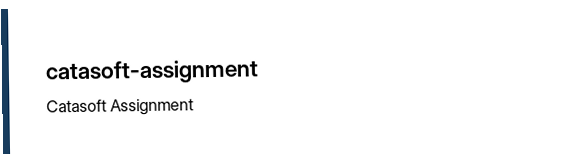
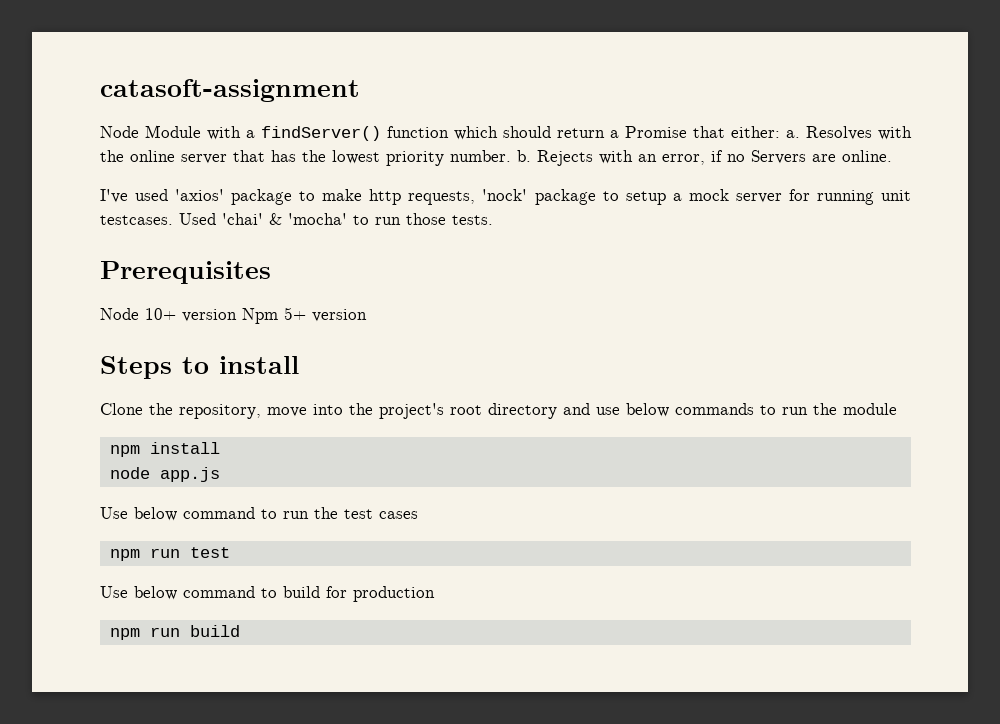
- Catasoft Assignment
+ Node Module with a findServer() function which should return a Promise that either: a. Resolves with the online server that has the lowest priority number. b. Rejects with an error, if no Servers are online.
+ I've used 'axios' package to make http requests, 'nock' package to setup a mock server for running unit testcases. Used 'chai' & 'mocha' to run those tests.
+ Prerequisites
+ Node 10+ version Npm 5+ version
+ Steps to install
+ Clone the repository, move into the project's root directory and use below commands to run the module
+ npm install
+ node app.js
+ Use below command to run the test cases
+ npm run test
+ Use below command to build for production
+ npm run build

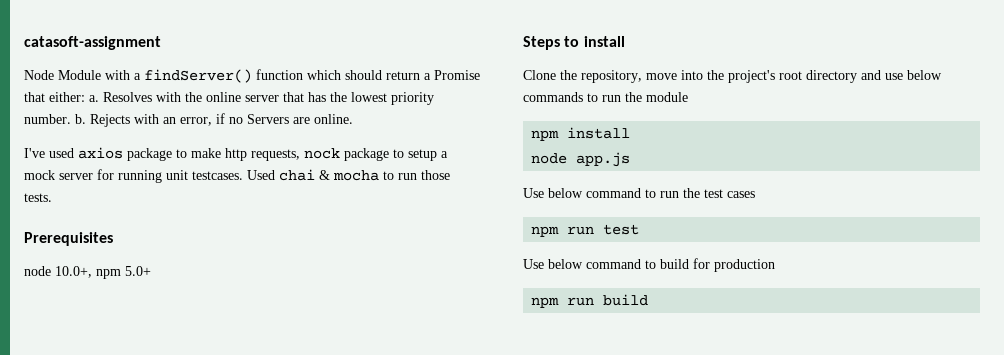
- I've used 'axios' package to make http requests, 'nock' package to setup a mock server for running unit testcases.
+ I've used axios package to make http requests, nock package to setup a mock server for running unit testcases.
- Used 'chai' & 'mocha' to run those tests.
+ Used chai & mocha to run those tests.
- Node 10+ version Npm 5+ version
+ node 10.0+, npm 5.0+

